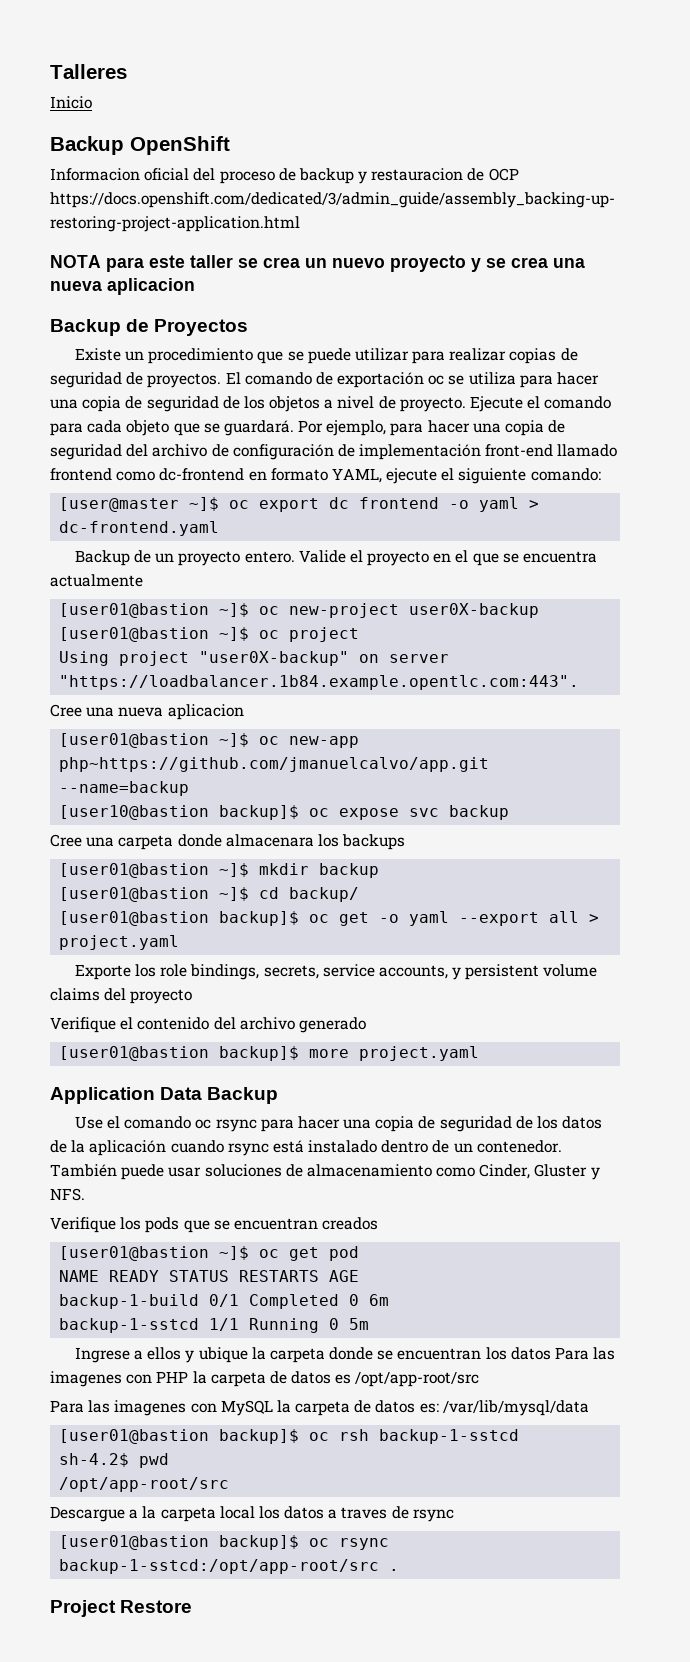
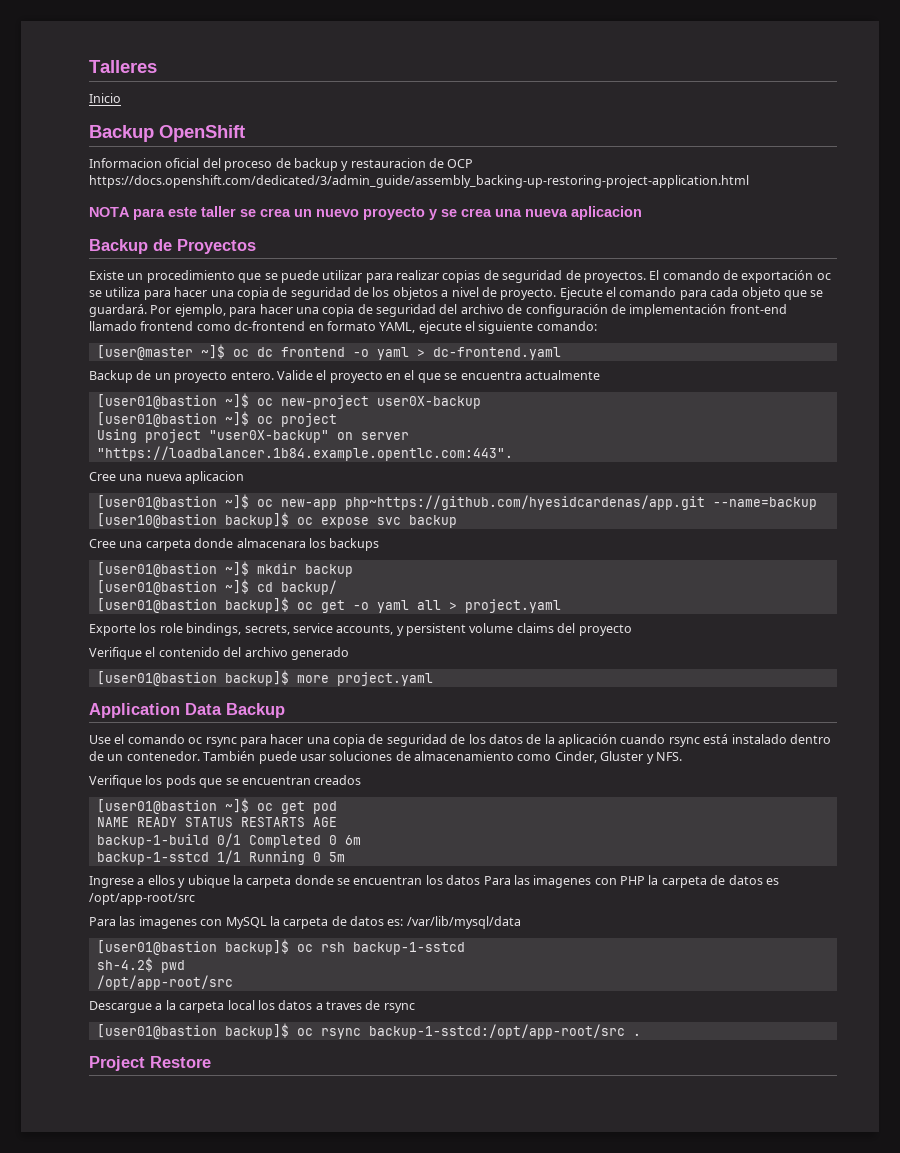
- [user@master ~]$ oc export dc frontend -o yaml > dc-frontend.yaml
+ [user@master ~]$ oc dc frontend -o yaml > dc-frontend.yaml
- [user01@bastion ~]$ oc new-app php~https://github.com/jmanuelcalvo/app.git --name=backup
+ [user01@bastion ~]$ oc new-app php~https://github.com/hyesidcardenas/app.git --name=backup
- [user01@bastion backup]$ oc get -o yaml --export all > project.yaml
+ [user01@bastion backup]$ oc get -o yaml all > project.yaml

